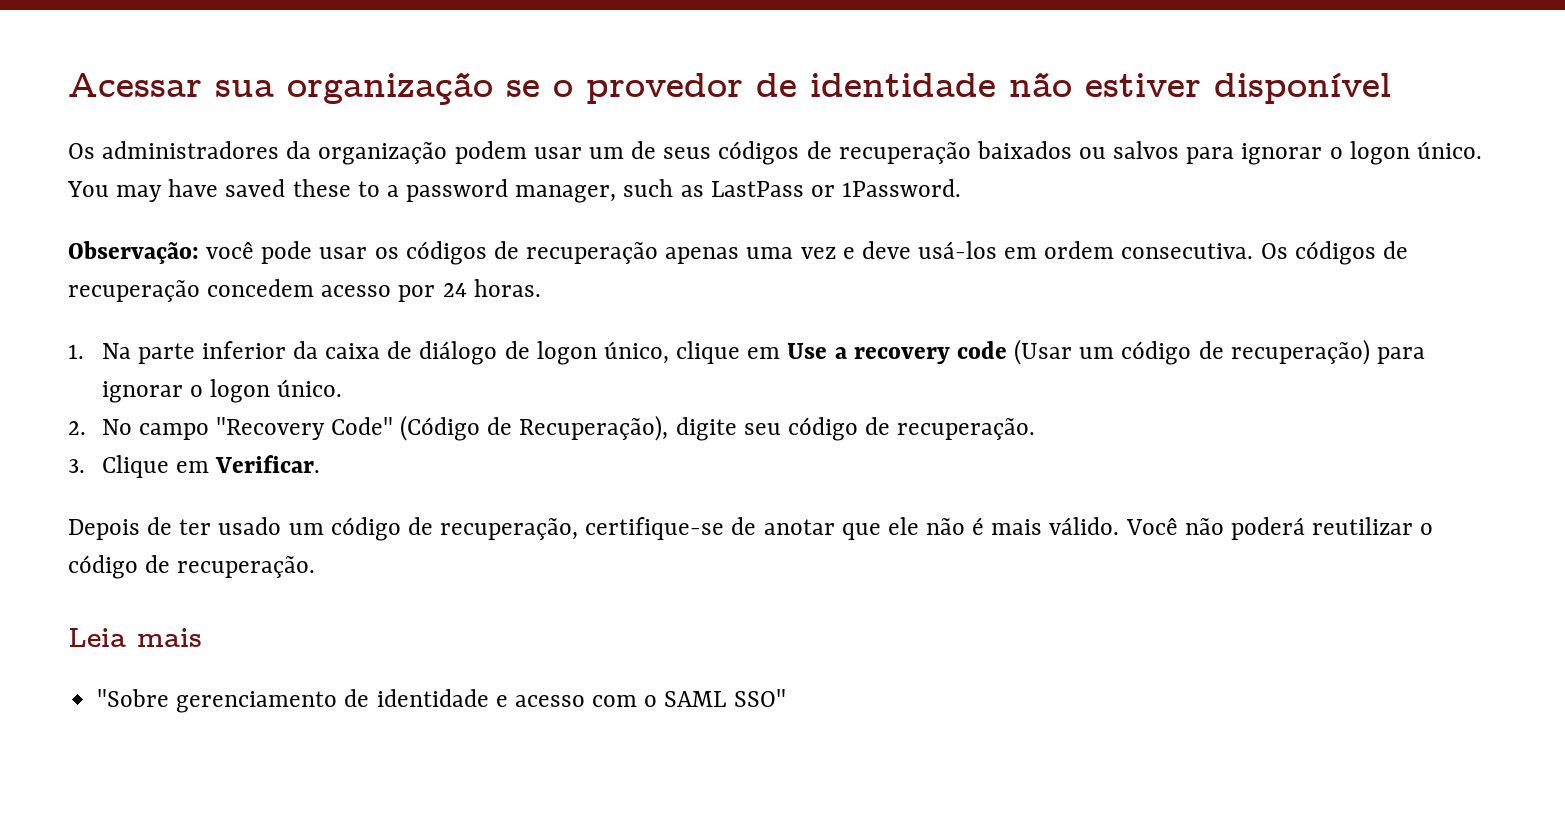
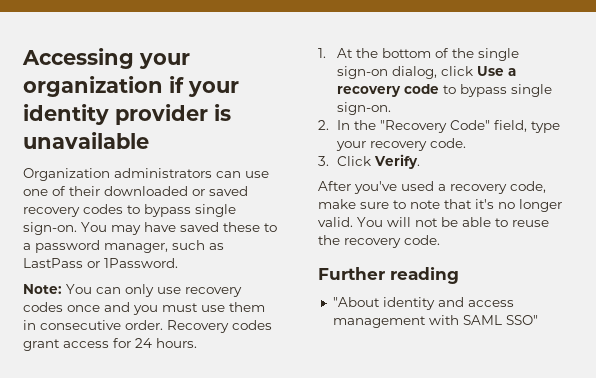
- Acessar sua organização se o provedor de identidade não estiver disponível
- Os administradores da organização podem usar um de seus códigos de recuperação baixados ou salvos para ignorar o logon único.
+ Accessing your organization if your identity provider is unavailable
+ Organization administrators can use one of their downloaded or saved recovery codes to bypass single sign-on.
- Observação: você pode usar os códigos de recuperação apenas uma vez e deve usá-los em ordem consecutiva. Os códigos de recuperação concedem acesso por 24 horas.
- 1. Na parte inferior da caixa de diálogo de logon único, clique em Use a recovery code (Usar um código de recuperação) para ignorar o logon único.
- 2. No campo "Recovery Code" (Código de Recuperação), digite seu código de recuperação.
- 3. Clique em Verificar.
- Depois de ter usado um código de recuperação, certifique-se de anotar que ele não é mais válido. Você não poderá reutilizar o código de recuperação.
- Leia mais
- "Sobre gerenciamento de identidade e acesso com o SAML SSO"
+ Note: You can only use recovery codes once and you must use them in consecutive order. Recovery codes grant access for 24 hours.
+ 1. At the bottom of the single sign-on dialog, click Use a recovery code to bypass single sign-on.
+ 2. In the "Recovery Code" field, type your recovery code.
+ 3. Click Verify.
+ After you've used a recovery code, make sure to note that it's no longer valid. You will not be able to reuse the recovery code.
+ Further reading
+ "About identity and access management with SAML SSO"

